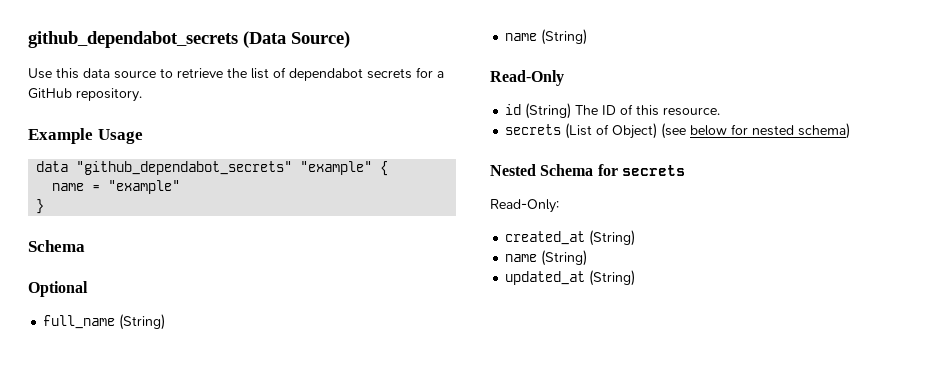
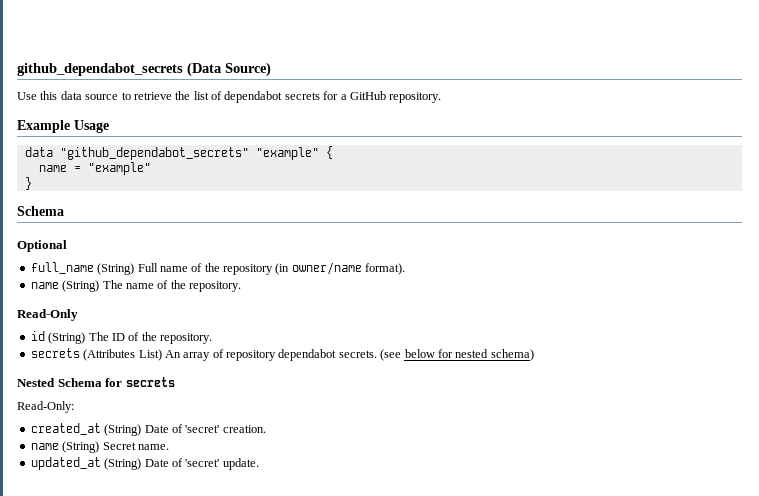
- full_name (String)
- name (String)
+ full_name (String) Full name of the repository (in owner/name format).
+ name (String) The name of the repository.
- id (String) The ID of this resource.
- secrets (List of Object) (see below for nested schema)
+ id (String) The ID of the repository.
+ secrets (Attributes List) An array of repository dependabot secrets. (see below for nested schema)
- created_at (String)
- name (String)
+ created_at (String) Date of 'secret' creation.
+ name (String) Secret name.
- updated_at (String)
+ updated_at (String) Date of 'secret' update.

